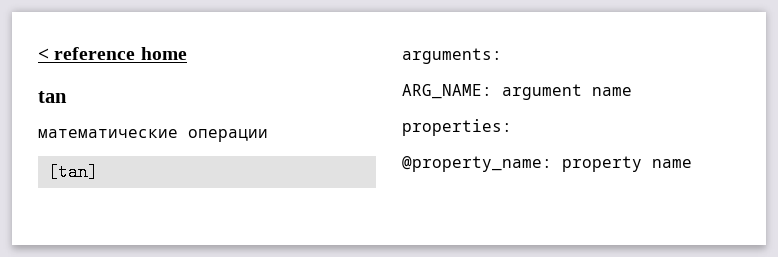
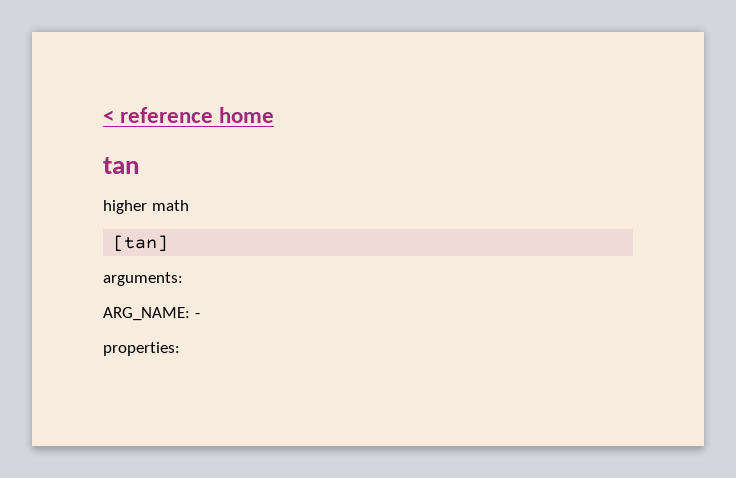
- математические операции
+ higher math
- ARG_NAME: argument name
+ ARG_NAME: -
- @property_name: property name

